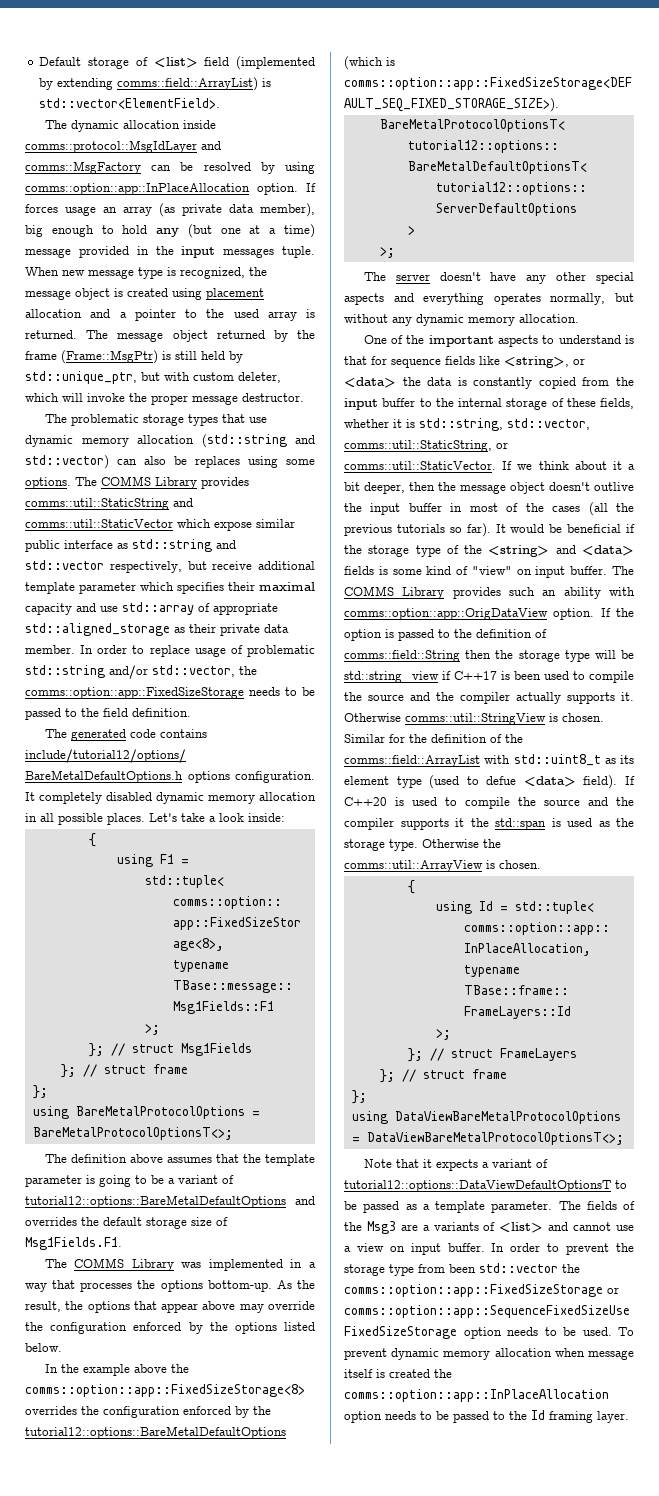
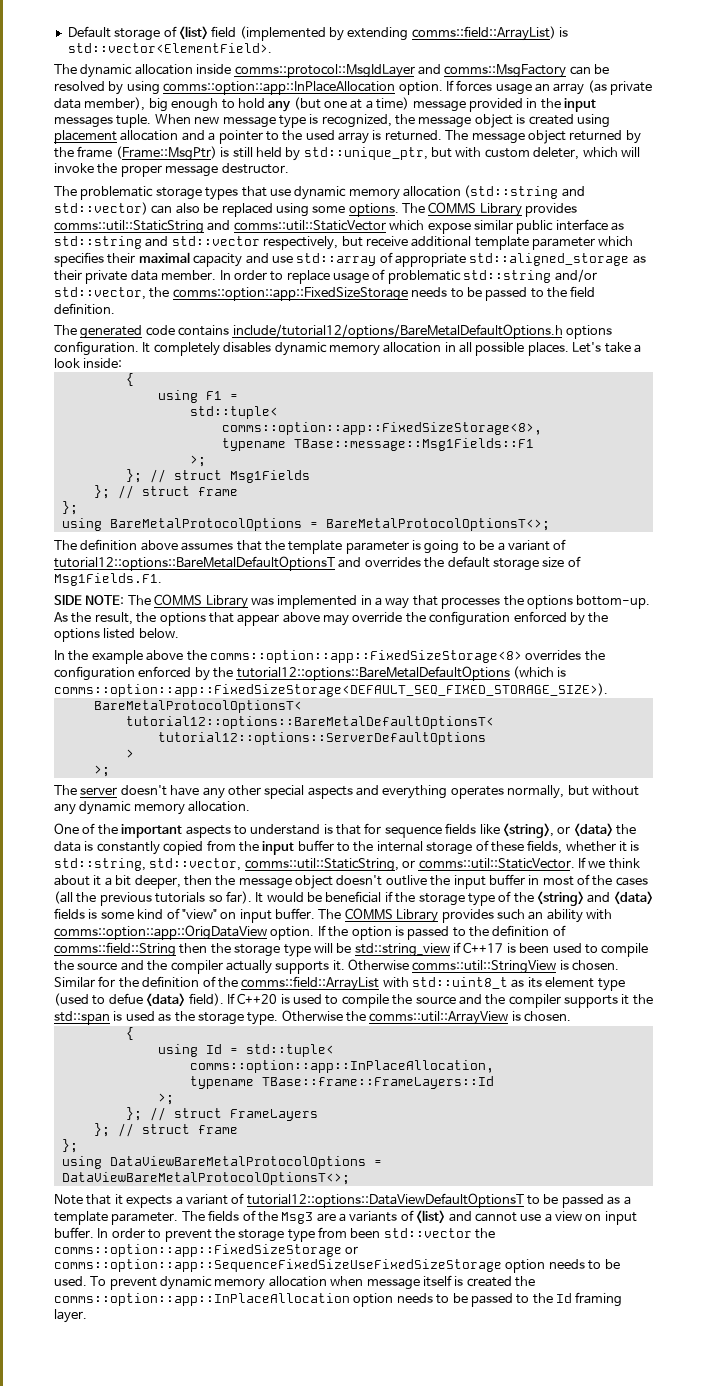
- The problematic storage types that use dynamic memory allocation (std::string and std::vector) can also be replaces using some options.
+ The problematic storage types that use dynamic memory allocation (std::string and std::vector) can also be replaced using some options.
- It completely disabled dynamic memory allocation in all possible places.
+ It completely disables dynamic memory allocation in all possible places.
- The definition above assumes that the template parameter is going to be a variant of tutorial12::options::BareMetalDefaultOptions and overrides the default storage size of Msg1Fields.F1.
+ The definition above assumes that the template parameter is going to be a variant of tutorial12::options::BareMetalDefaultOptionsT and overrides the default storage size of Msg1Fields.F1.
- The COMMS Library was implemented in a way that processes the options bottom-up.
+ SIDE NOTE: The COMMS Library was implemented in a way that processes the options bottom-up.

